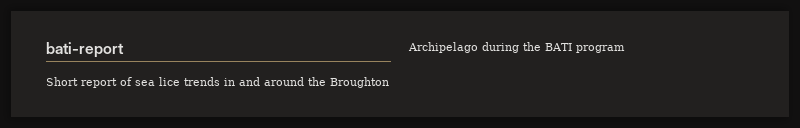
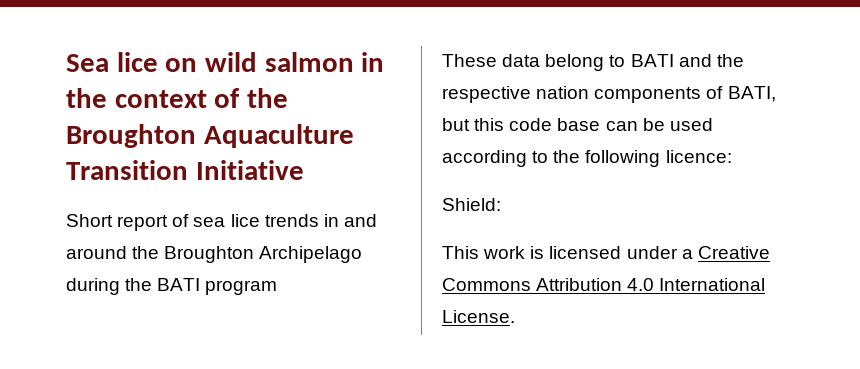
- bati-report
+ Sea lice on wild salmon in the context of the Broughton Aquaculture Transition Initiative
+ These data belong to BATI and the respective nation components of BATI, but this code base can be used according to the following licence:
+ Shield:
+ This work is licensed under a Creative Commons Attribution 4.0 International License.

